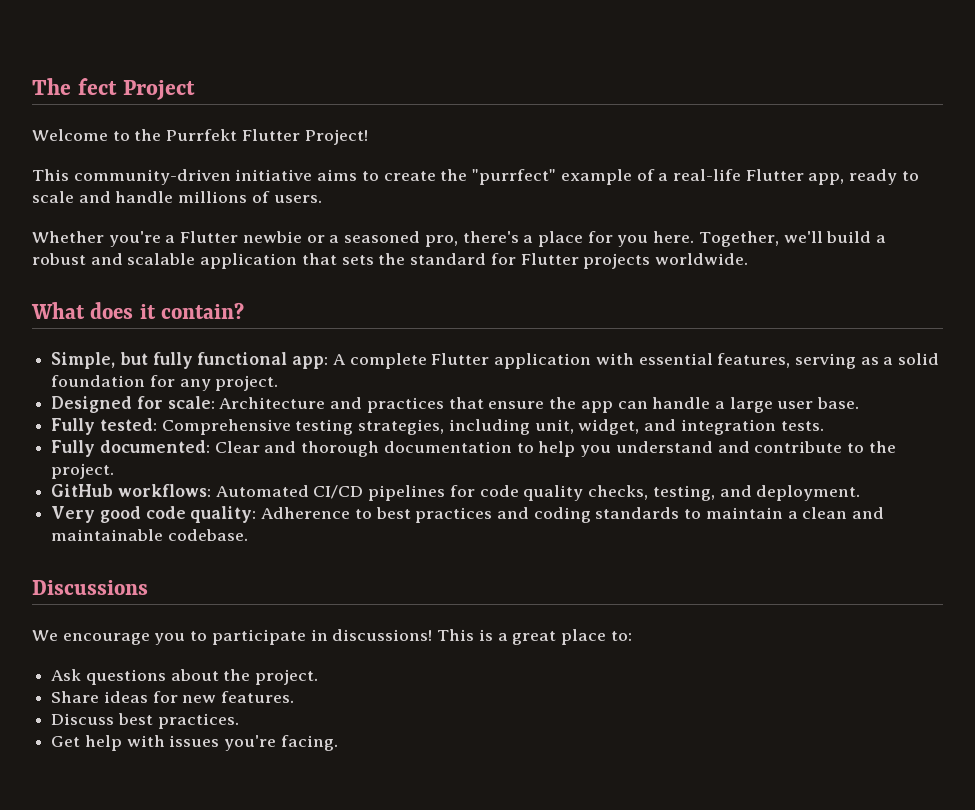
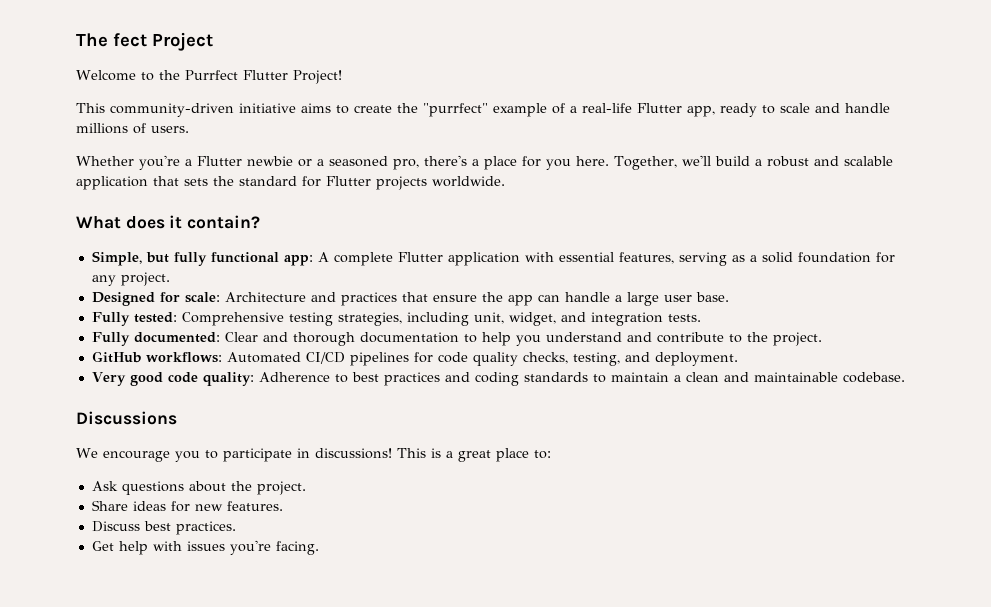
- Welcome to the Purrfekt Flutter Project!
+ Welcome to the Purrfect Flutter Project!

